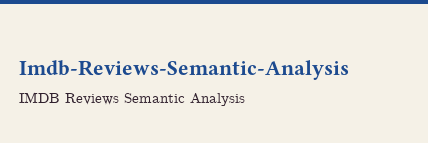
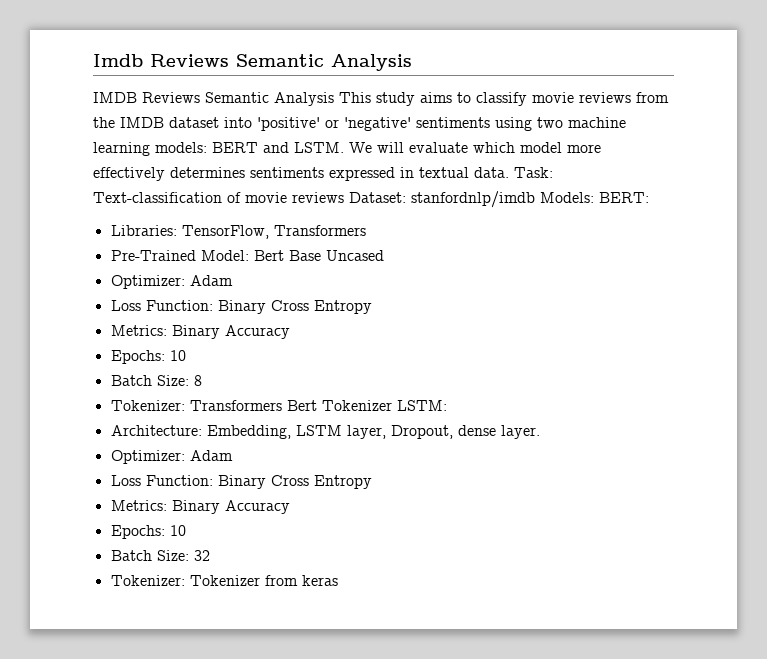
- Imdb-Reviews-Semantic-Analysis
+ Imdb Reviews Semantic Analysis
- IMDB Reviews Semantic Analysis
+ IMDB Reviews Semantic Analysis This study aims to classify movie reviews from the IMDB dataset into 'positive' or 'negative' sentiments using two machine learning models: BERT and LSTM. We will evaluate which model more effectively determines sentiments expressed in textual data. Task: Text-classification of movie reviews Dataset: stanfordnlp/imdb Models: BERT:
+ Libraries: TensorFlow, Transformers
+ Pre-Trained Model: Bert Base Uncased
+ Optimizer: Adam
+ Loss Function: Binary Cross Entropy
+ Metrics: Binary Accuracy
+ Epochs: 10
+ Batch Size: 8
+ Tokenizer: Transformers Bert Tokenizer LSTM:
+ Architecture: Embedding, LSTM layer, Dropout, dense layer.
+ Optimizer: Adam
+ Loss Function: Binary Cross Entropy
+ Metrics: Binary Accuracy
+ Epochs: 10
+ Batch Size: 32
+ Tokenizer: Tokenizer from keras

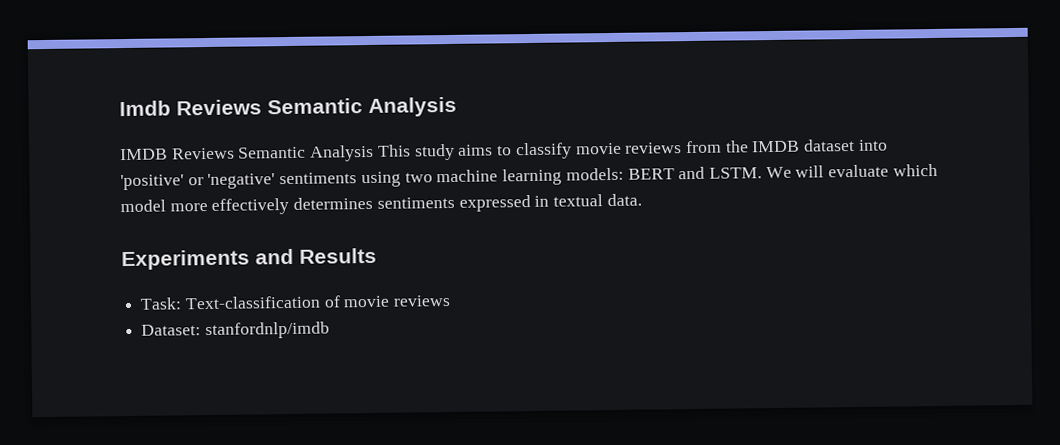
- We will evaluate which model more effectively determines sentiments expressed in textual data. Task: Text-classification of movie reviews Dataset: stanfordnlp/imdb Models: BERT:
- Libraries: TensorFlow, Transformers
- Pre-Trained Model: Bert Base Uncased
- Optimizer: Adam
- Loss Function: Binary Cross Entropy
- Metrics: Binary Accuracy
- Epochs: 10
- Batch Size: 8
- Tokenizer: Transformers Bert Tokenizer LSTM:
- Architecture: Embedding, LSTM layer, Dropout, dense layer.
- Optimizer: Adam
- Loss Function: Binary Cross Entropy
- Metrics: Binary Accuracy
- Epochs: 10
- Batch Size: 32
- Tokenizer: Tokenizer from keras
+ We will evaluate which model more effectively determines sentiments expressed in textual data.
+ Experiments and Results
+ Task: Text-classification of movie reviews
+ Dataset: stanfordnlp/imdb

